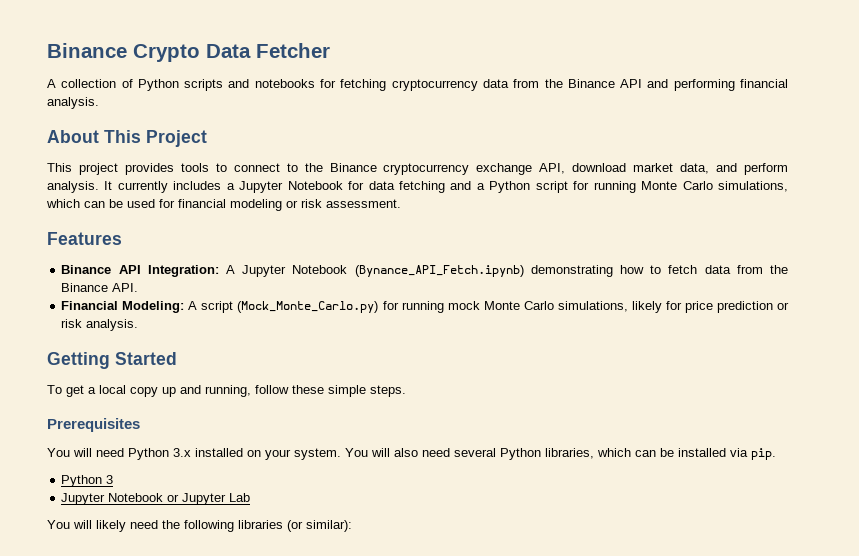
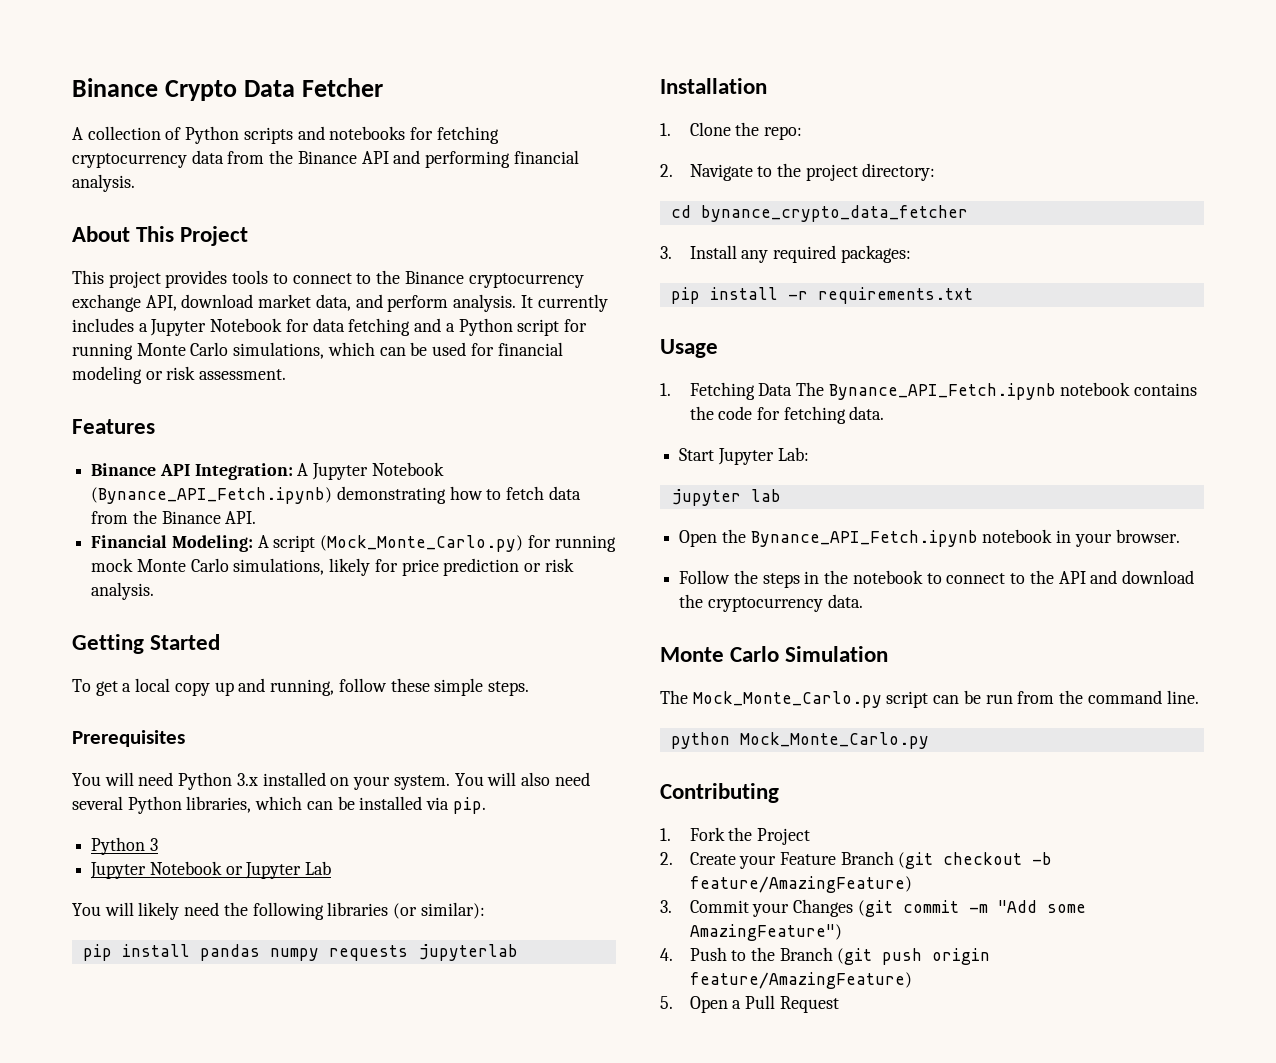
+ pip install pandas numpy requests jupyterlab
+ Installation
+ 1. Clone the repo:
+ 2. Navigate to the project directory:
+ cd bynance_crypto_data_fetcher
+ 3. Install any required packages:
+ pip install -r requirements.txt
+ Usage
+ 1. Fetching Data The Bynance_API_Fetch.ipynb notebook contains the code for fetching data.
+ Start Jupyter Lab:
+ jupyter lab
+ Open the Bynance_API_Fetch.ipynb notebook in your browser.
+ Follow the steps in the notebook to connect to the API and download the cryptocurrency data.
+ Monte Carlo Simulation
+ The Mock_Monte_Carlo.py script can be run from the command line.
+ python Mock_Monte_Carlo.py
+ Contributing
+ 1. Fork the Project
+ 2. Create your Feature Branch (git checkout -b feature/AmazingFeature)
+ 3. Commit your Changes (git commit -m "Add some AmazingFeature")
+ 4. Push to the Branch (git push origin feature/AmazingFeature)
+ 5. Open a Pull Request

